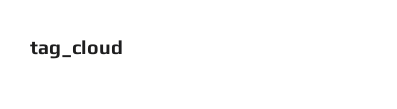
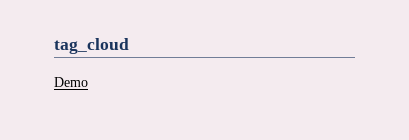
+ Demo

